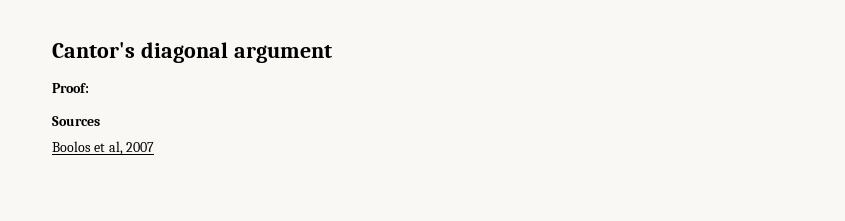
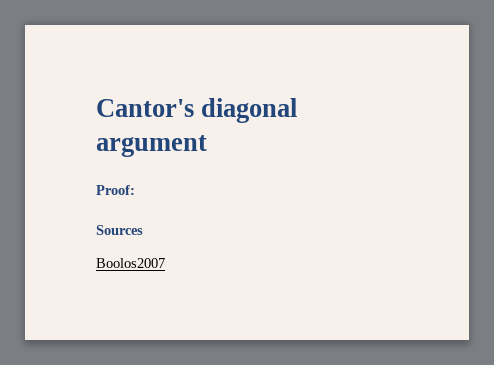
- Boolos et al, 2007
+ Boolos2007

